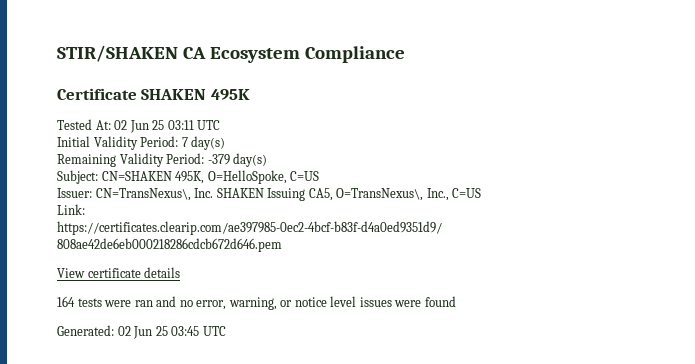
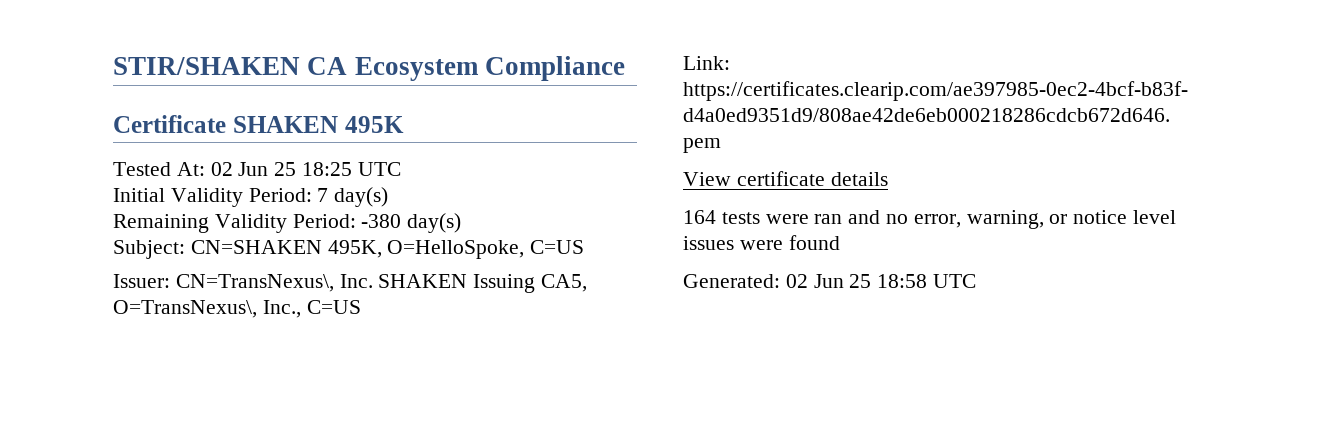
- Tested At: 02 Jun 25 03:11 UTC
+ Tested At: 02 Jun 25 18:25 UTC
- Remaining Validity Period: -379 day(s)
+ Remaining Validity Period: -380 day(s)
- Generated: 02 Jun 25 03:45 UTC
+ Generated: 02 Jun 25 18:58 UTC

